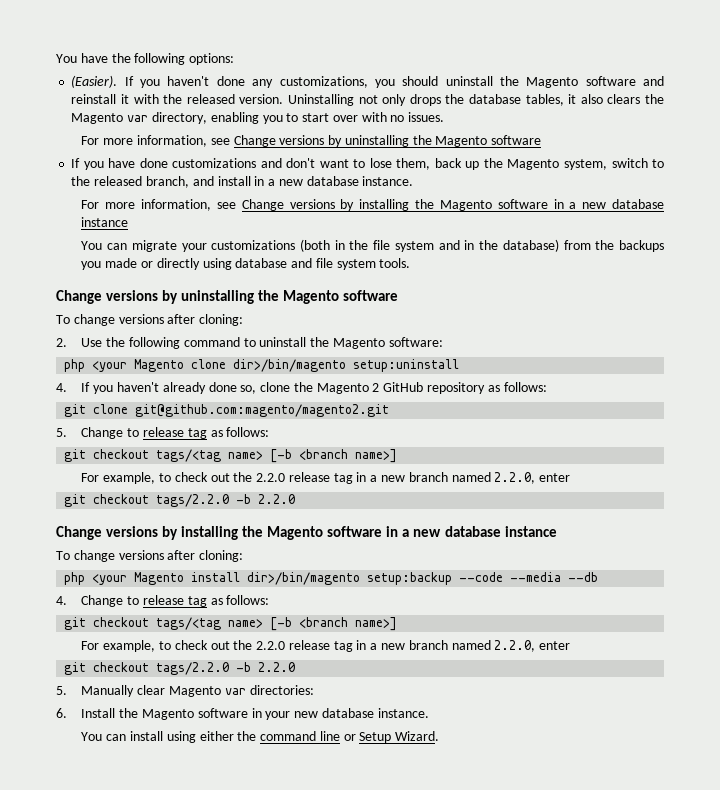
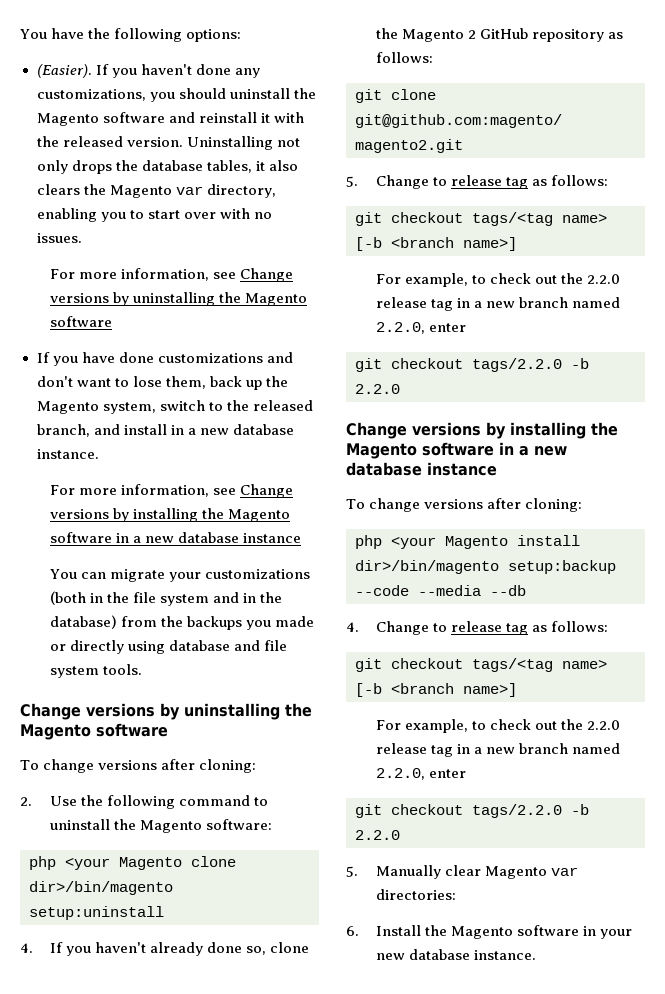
- You can install using either the command line or Setup Wizard.

